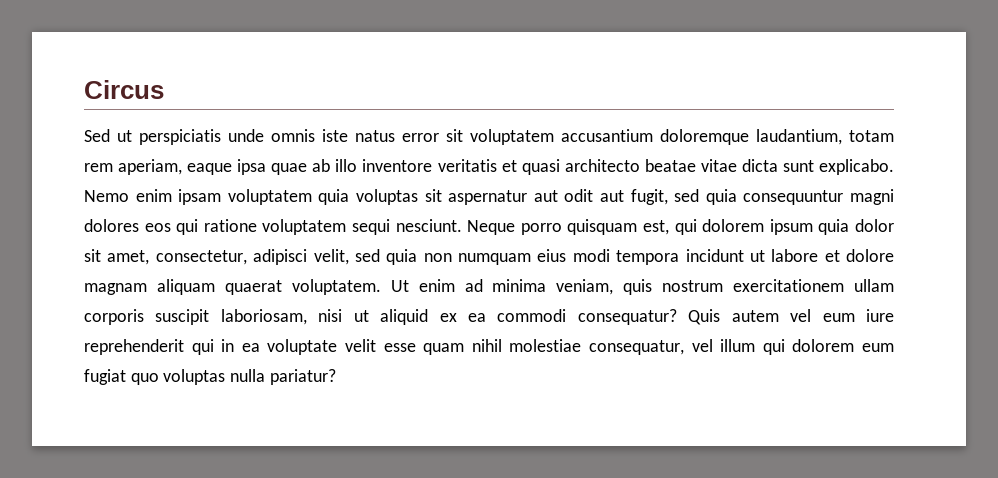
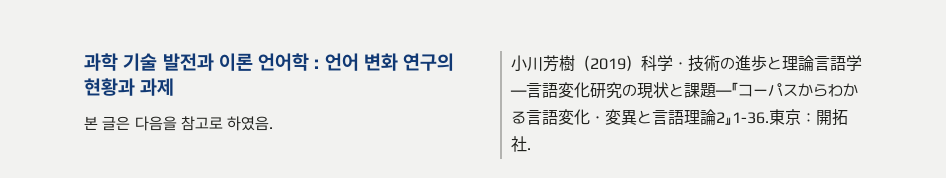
- Circus
- Sed ut perspiciatis unde omnis iste natus error sit voluptatem accusantium doloremque laudantium, totam rem aperiam, eaque ipsa quae ab illo inventore veritatis et quasi architecto beatae vitae dicta sunt explicabo. Nemo enim ipsam voluptatem quia voluptas sit aspernatur aut odit aut fugit, sed quia consequuntur magni dolores eos qui ratione voluptatem sequi nesciunt. Neque porro quisquam est, qui dolorem ipsum quia dolor sit amet, consectetur, adipisci velit, sed quia non numquam eius modi tempora incidunt ut labore et dolore magnam aliquam quaerat voluptatem. Ut enim ad minima veniam, quis nostrum exercitationem ullam corporis suscipit laboriosam, nisi ut aliquid ex ea commodi consequatur? Quis autem vel eum iure reprehenderit qui in ea voluptate velit esse quam nihil molestiae consequatur, vel illum qui dolorem eum fugiat quo voluptas nulla pariatur?
+ 과학 기술 발전과 이론 언어학 : 언어 변화 연구의 현황과 과제
+ 본 글은 다음을 참고로 하였음.
+ 小川芳樹（2019）科学・技術の進歩と理論言語学―言語変化研究の現状と課題―『コーパスからわかる言語変化・変異と言語理論2』1-36.東京：開拓社.

